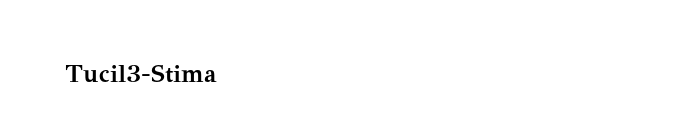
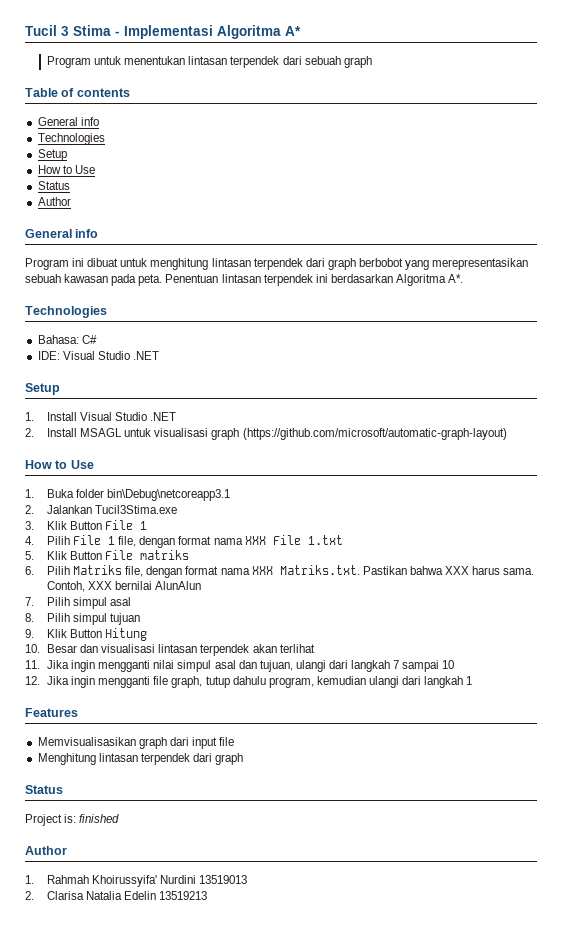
- Tucil3-Stima
+ Tucil 3 Stima - Implementasi Algoritma A*
+ Program untuk menentukan lintasan terpendek dari sebuah graph
+ Table of contents
+ General info
+ Technologies
+ Setup
+ How to Use
+ Status
+ Author
+ General info
+ Program ini dibuat untuk menghitung lintasan terpendek dari graph berbobot yang merepresentasikan sebuah kawasan pada peta. Penentuan lintasan terpendek ini berdasarkan Algoritma A*.
+ Technologies
+ Bahasa: C#
+ IDE: Visual Studio .NET
+ Setup
+ 1. Install Visual Studio .NET
+ 2. Install MSAGL untuk visualisasi graph (https://github.com/microsoft/automatic-graph-layout)
+ How to Use
+ 1. Buka folder bin\Debug\netcoreapp3.1
+ 2. Jalankan Tucil3Stima.exe
+ 3. Klik Button File 1
+ 4. Pilih File 1 file, dengan format nama XXX File 1.txt
+ 5. Klik Button File matriks
+ 6. Pilih Matriks file, dengan format nama XXX Matriks.txt. Pastikan bahwa XXX harus sama. Contoh, XXX bernilai AlunAlun
+ 7. Pilih simpul asal
+ 8. Pilih simpul tujuan
+ 9. Klik Button Hitung
+ 10. Besar dan visualisasi lintasan terpendek akan terlihat
+ 11. Jika ingin mengganti nilai simpul asal dan tujuan, ulangi dari langkah 7 sampai 10
+ 12. Jika ingin mengganti file graph, tutup dahulu program, kemudian ulangi dari langkah 1
+ Features
+ Memvisualisasikan graph dari input file
+ Menghitung lintasan terpendek dari graph
+ Status
+ Project is: finished
+ Author
+ 1. Rahmah Khoirussyifa' Nurdini 13519013
+ 2. Clarisa Natalia Edelin 13519213

